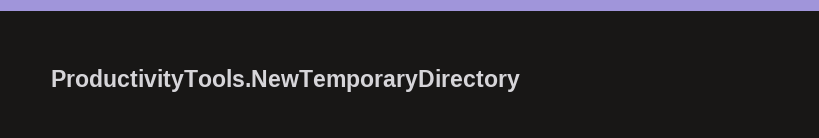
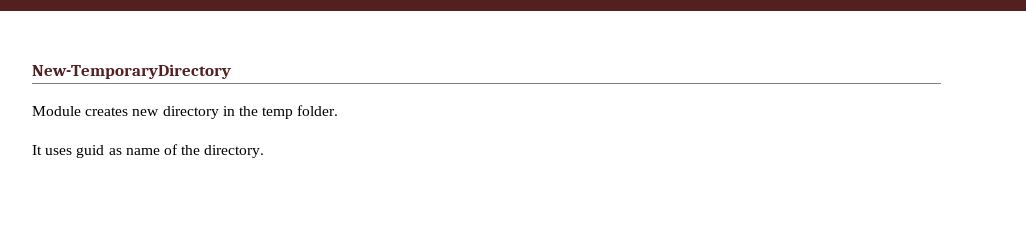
- ProductivityTools.NewTemporaryDirectory
+ New-TemporaryDirectory
+ Module creates new directory in the temp folder.
+ It uses guid as name of the directory.

